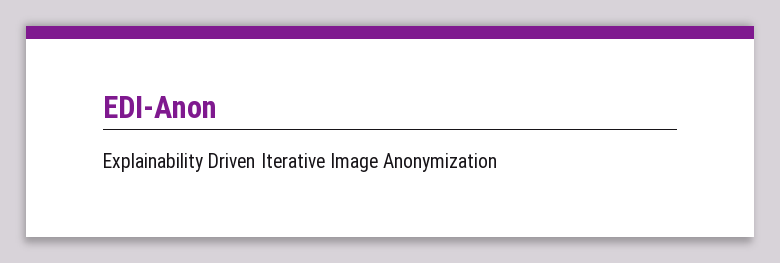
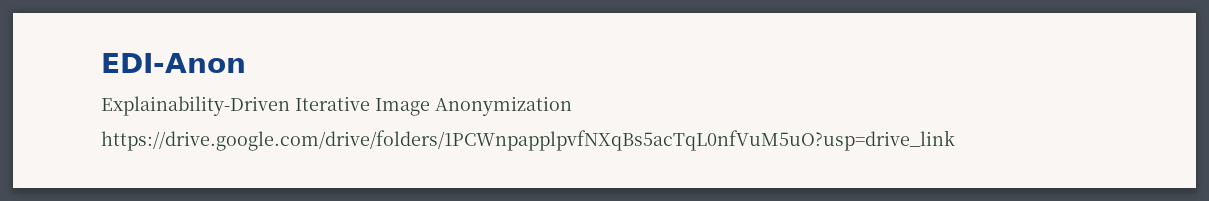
- Explainability Driven Iterative Image Anonymization
+ Explainability-Driven Iterative Image Anonymization
+ https://drive.google.com/drive/folders/1PCWnpapplpvfNXqBs5acTqL0nfVuM5uO?usp=drive_link

